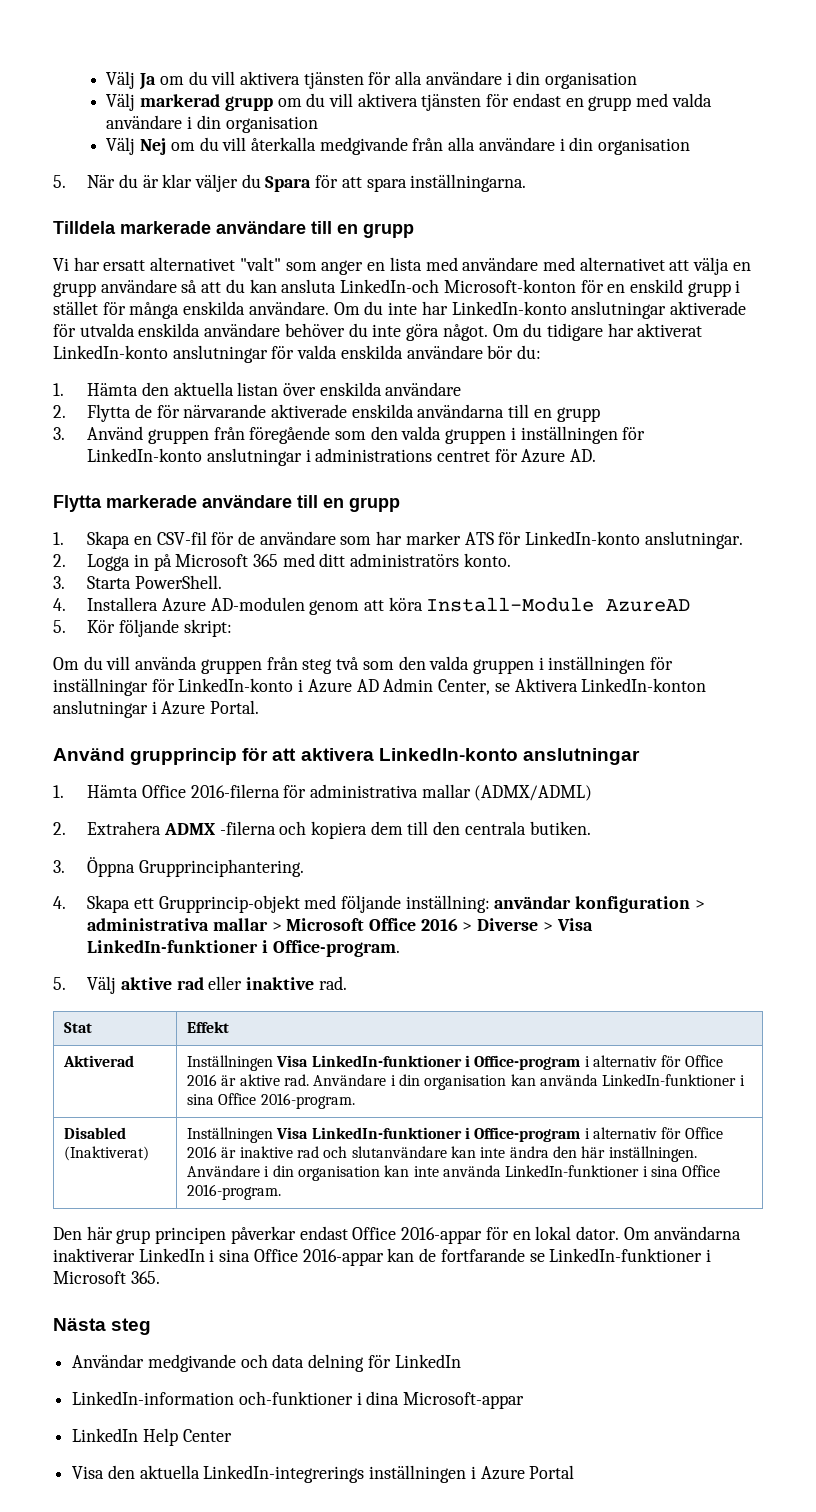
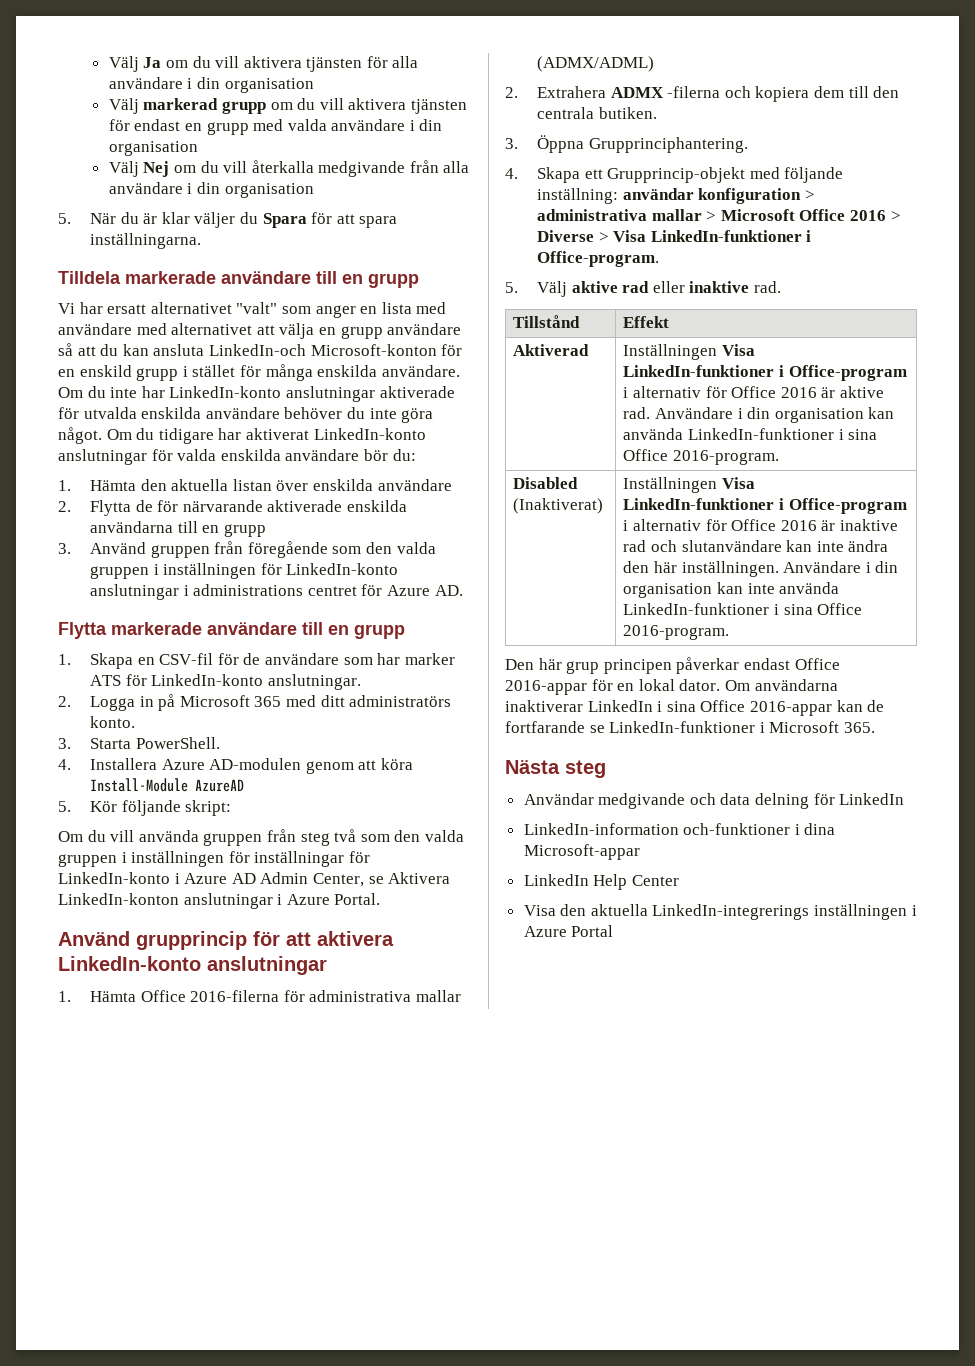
- Stat | Effekt
+ Tillstånd | Effekt

